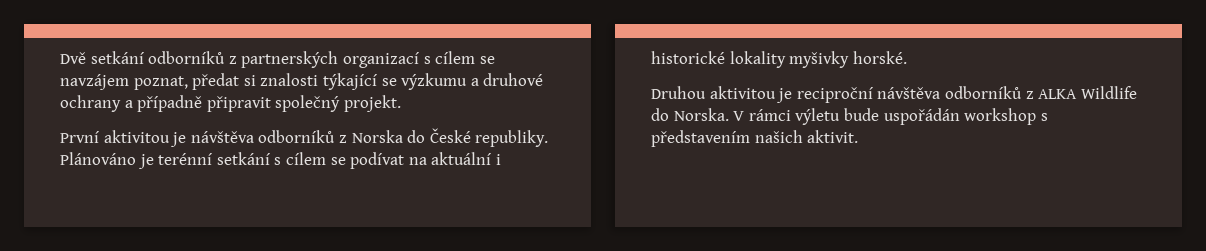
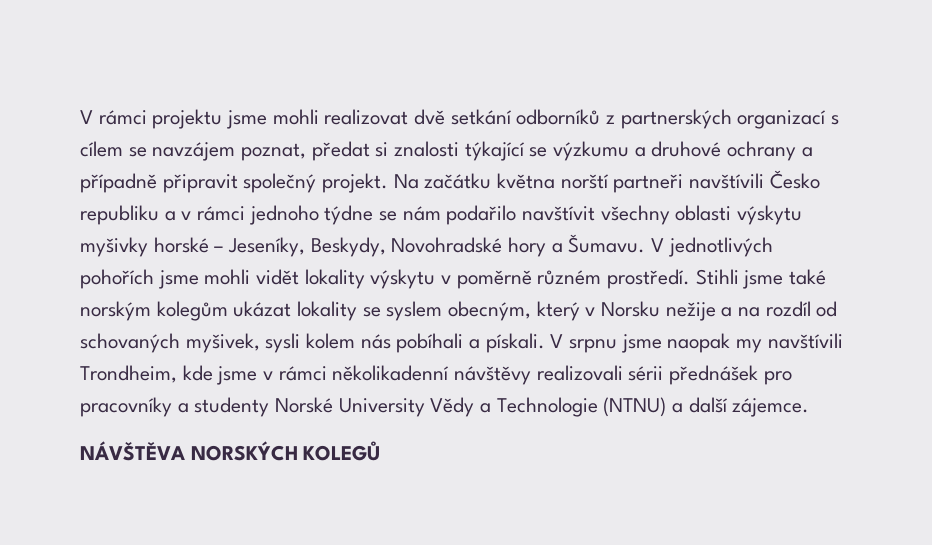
- Dvě setkání odborníků z partnerských organizací s cílem se navzájem poznat, předat si znalosti týkající se výzkumu a druhové ochrany a případně připravit společný projekt.
- První aktivitou je návštěva odborníků z Norska do České republiky. Plánováno je terénní setkání s cílem se podívat na aktuální i historické lokality myšivky horské.
- Druhou aktivitou je reciproční návštěva odborníků z ALKA Wildlife do Norska. V rámci výletu bude uspořádán workshop s představením našich aktivit.
+ V rámci projektu jsme mohli realizovat dvě setkání odborníků z partnerských organizací s cílem se navzájem poznat, předat si znalosti týkající se výzkumu a druhové ochrany a případně připravit společný projekt. Na začátku května norští partneři navštívili Česko republiku a v rámci jednoho týdne se nám podařilo navštívit všechny oblasti výskytu myšivky horské – Jeseníky, Beskydy, Novohradské hory a Šumavu. V jednotlivých pohořích jsme mohli vidět lokality výskytu v poměrně různém prostředí. Stihli jsme také norským kolegům ukázat lokality se syslem obecným, který v Norsku nežije a na rozdíl od schovaných myšivek, sysli kolem nás pobíhali a pískali. V srpnu jsme naopak my navštívili Trondheim, kde jsme v rámci několikadenní návštěvy realizovali sérii přednášek pro pracovníky a studenty Norské University Vědy a Technologie (NTNU) a další zájemce.
+ NÁVŠTĚVA NORSKÝCH KOLEGŮ

